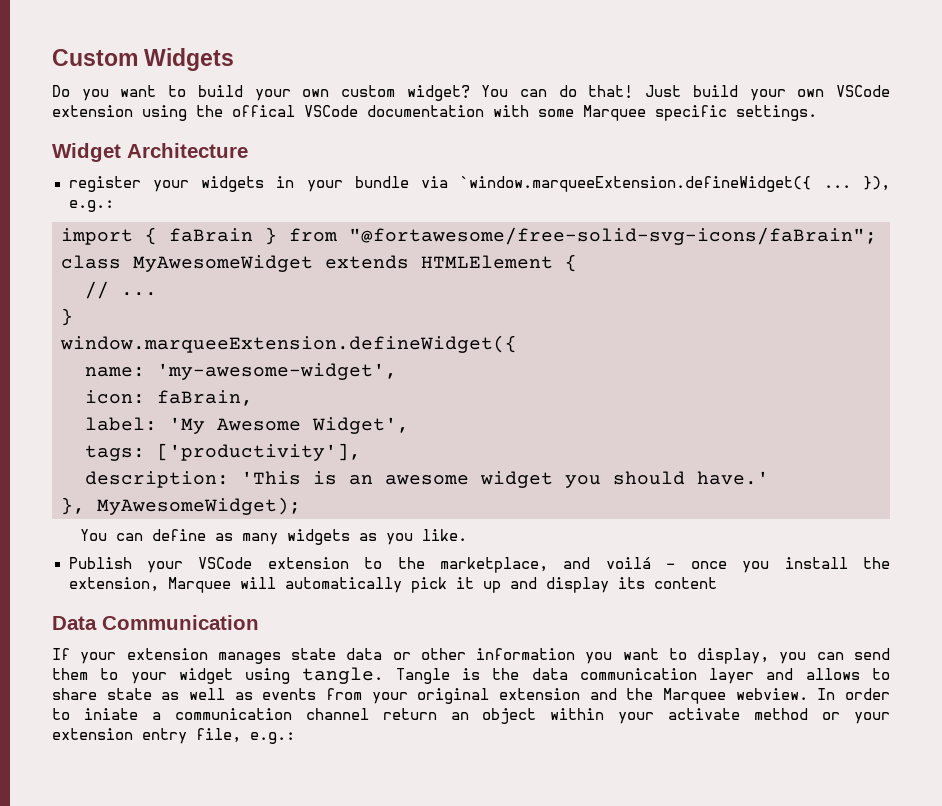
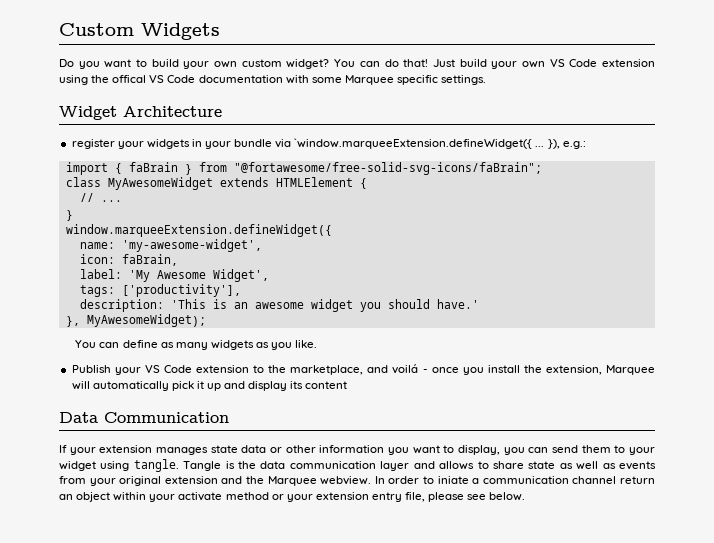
- Just build your own VSCode extension using the offical VSCode documentation with some Marquee specific settings.
+ Just build your own VS Code extension using the offical VS Code documentation with some Marquee specific settings.
- Publish your VSCode extension to the marketplace, and voilá - once you install the extension, Marquee will automatically pick it up and display its content
+ Publish your VS Code extension to the marketplace, and voilá - once you install the extension, Marquee will automatically pick it up and display its content
- In order to iniate a communication channel return an object within your activate method or your extension entry file, e.g.:
+ In order to iniate a communication channel return an object within your activate method or your extension entry file, please see below.

